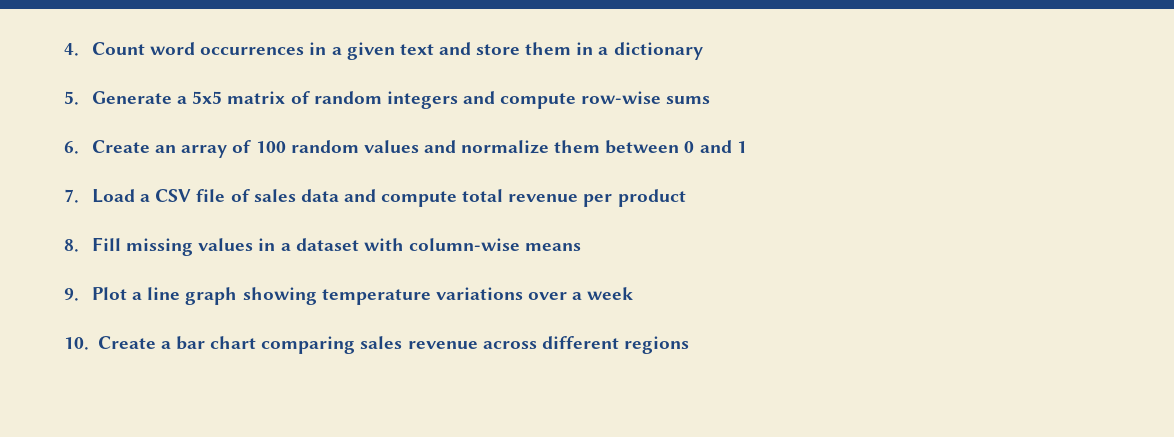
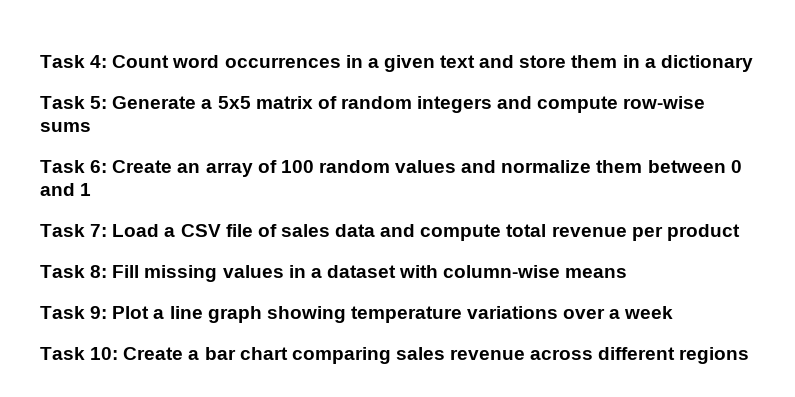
- 4. Count word occurrences in a given text and store them in a dictionary
+ Task 4: Count word occurrences in a given text and store them in a dictionary
- 5. Generate a 5x5 matrix of random integers and compute row-wise sums
+ Task 5: Generate a 5x5 matrix of random integers and compute row-wise sums
- 6. Create an array of 100 random values and normalize them between 0 and 1
+ Task 6: Create an array of 100 random values and normalize them between 0 and 1
- 7. Load a CSV file of sales data and compute total revenue per product
+ Task 7: Load a CSV file of sales data and compute total revenue per product
- 8. Fill missing values in a dataset with column-wise means
+ Task 8: Fill missing values in a dataset with column-wise means
- 9. Plot a line graph showing temperature variations over a week
+ Task 9: Plot a line graph showing temperature variations over a week
- 10. Create a bar chart comparing sales revenue across different regions
+ Task 10: Create a bar chart comparing sales revenue across different regions

